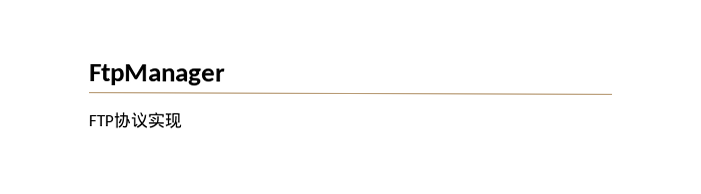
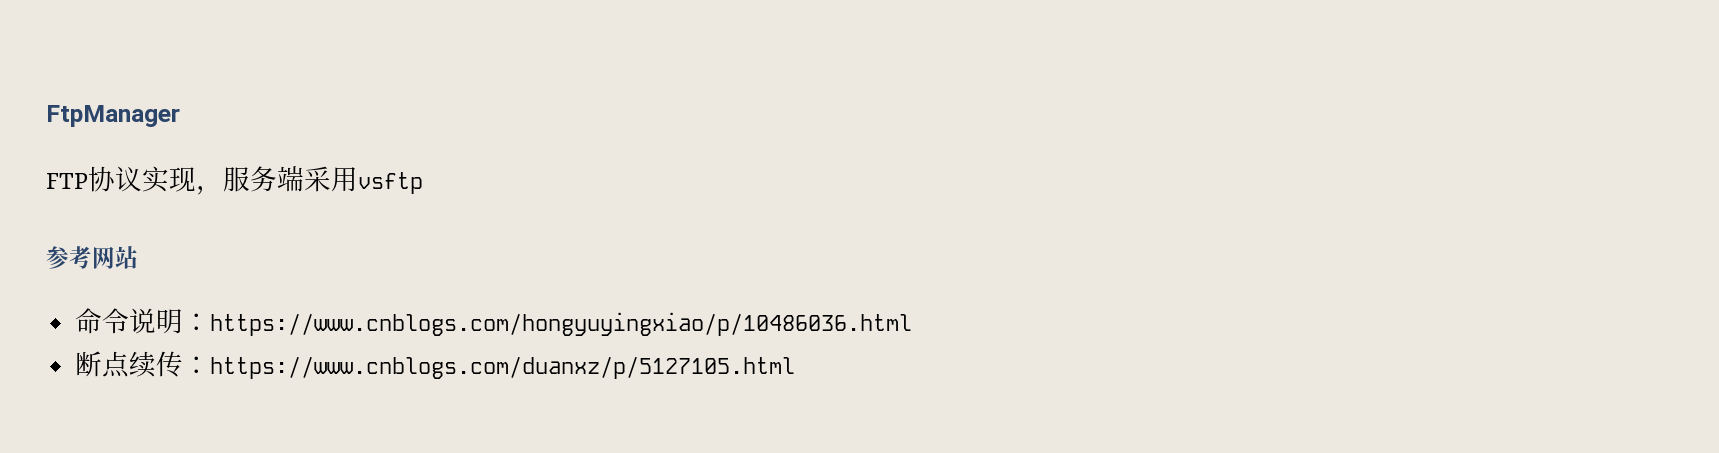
- FTP协议实现
+ FTP协议实现，服务端采用vsftp
+ 参考网站
+ 命令说明：https://www.cnblogs.com/hongyuyingxiao/p/10486036.html
+ 断点续传：https://www.cnblogs.com/duanxz/p/5127105.html

